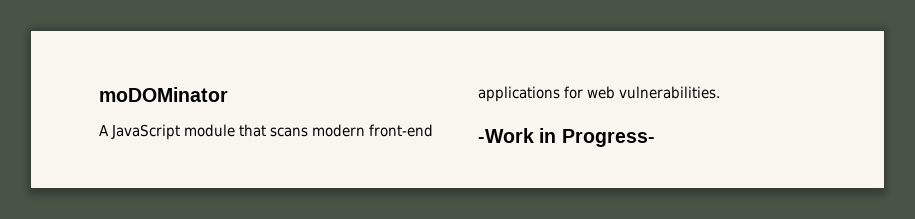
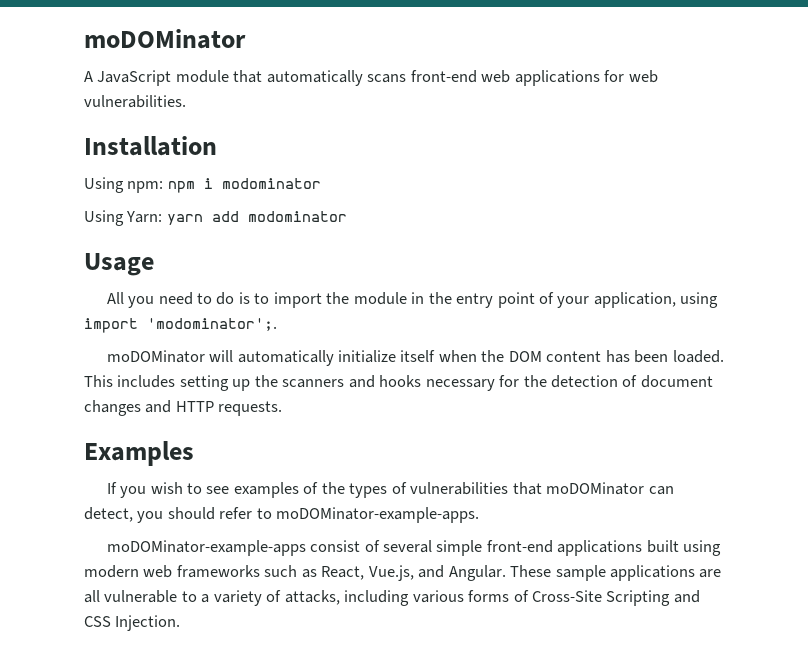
- A JavaScript module that scans modern front-end applications for web vulnerabilities.
+ A JavaScript module that automatically scans front-end web applications for web vulnerabilities.
- -Work in Progress-
+ Installation
+ Using npm: npm i modominator
+ Using Yarn: yarn add modominator
+ Usage
+ All you need to do is to import the module in the entry point of your application, using import 'modominator';.
+ moDOMinator will automatically initialize itself when the DOM content has been loaded. This includes setting up the scanners and hooks necessary for the detection of document changes and HTTP requests.
+ Examples
+ If you wish to see examples of the types of vulnerabilities that moDOMinator can detect, you should refer to moDOMinator-example-apps.
+ moDOMinator-example-apps consist of several simple front-end applications built using modern web frameworks such as React, Vue.js, and Angular. These sample applications are all vulnerable to a variety of attacks, including various forms of Cross-Site Scripting and CSS Injection.

